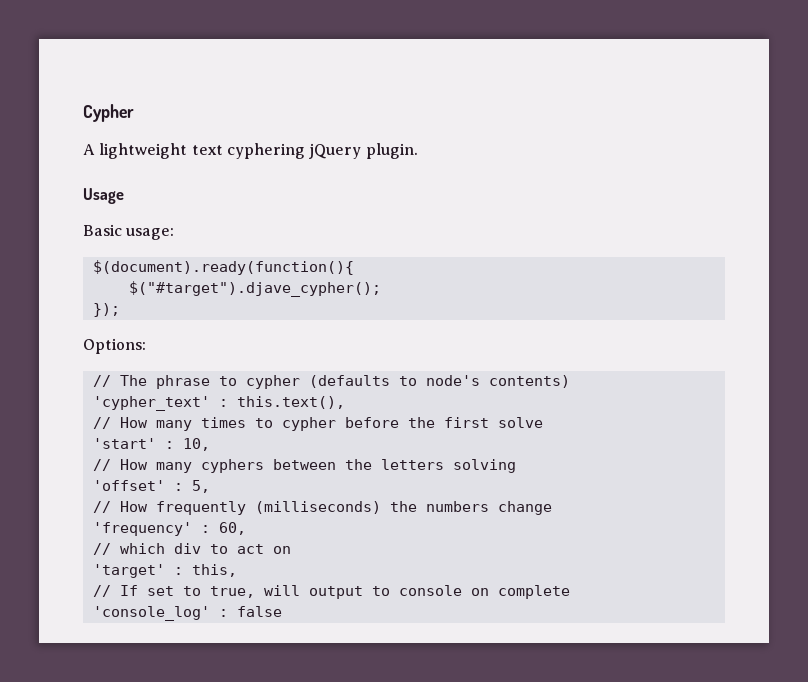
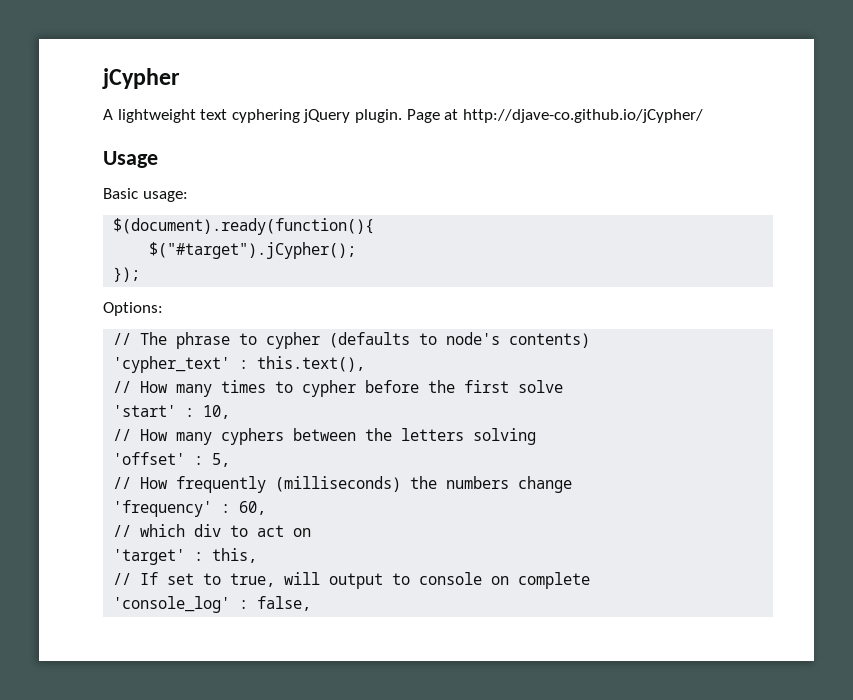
- Cypher
+ jCypher
+ Page at http://djave-co.github.io/jCypher/
- $("#target").djave_cypher();
+ $("#target").jCypher();
- 'console_log' : false
+ 'console_log' : false,

